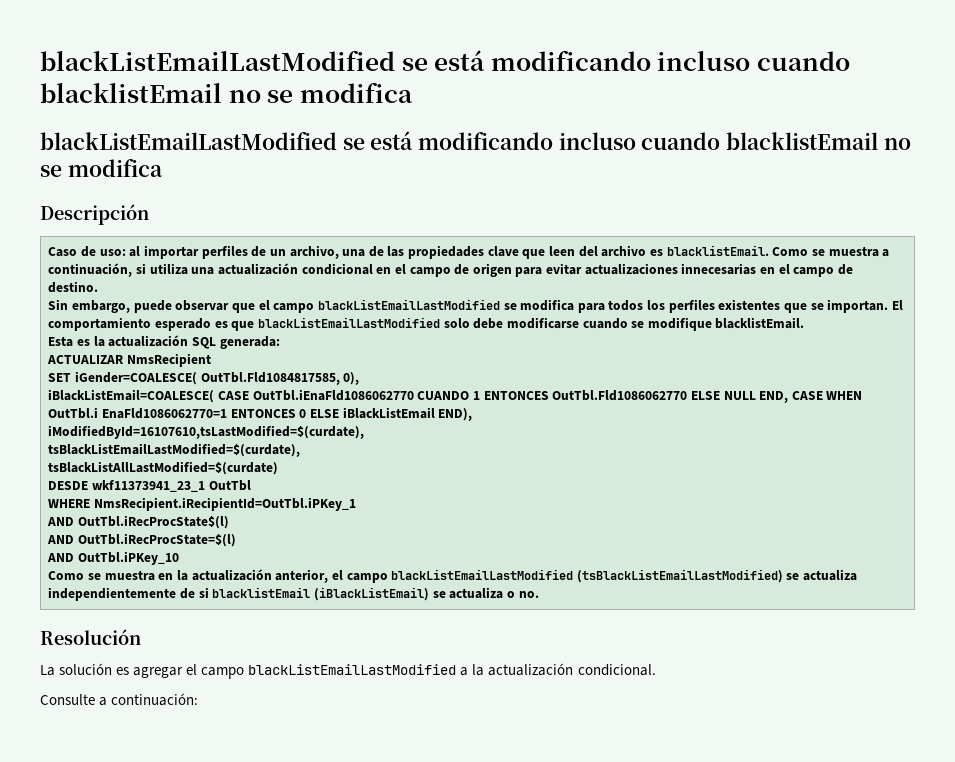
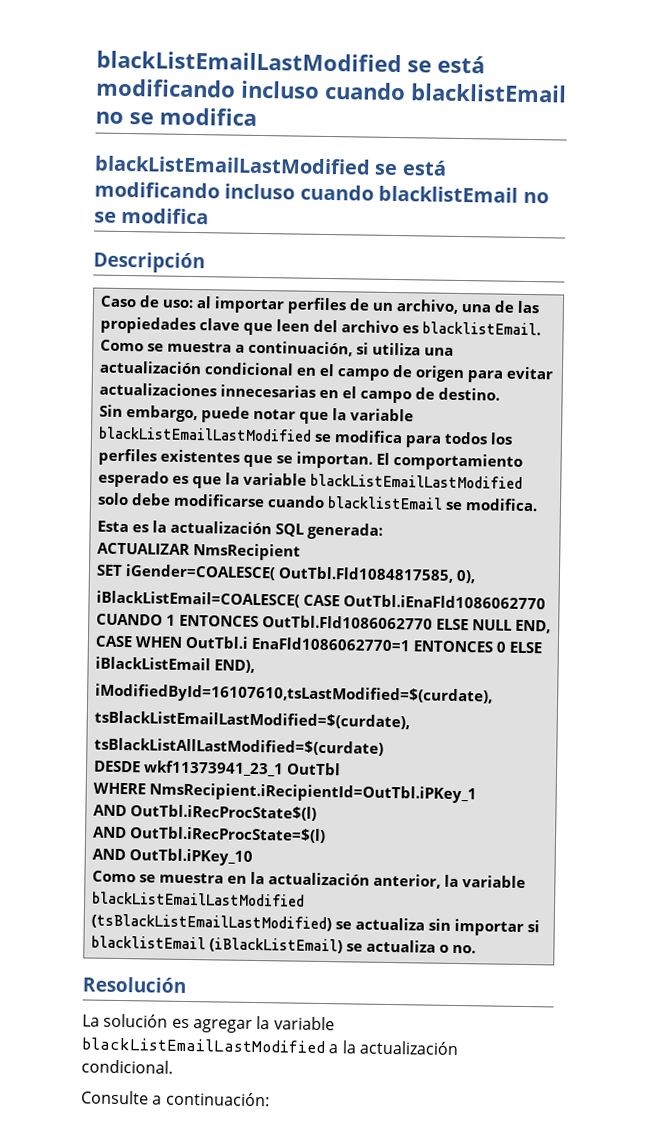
- Sin embargo, puede observar que el campo blackListEmailLastModified se modifica para todos los perfiles existentes que se importan.
+ Sin embargo, puede notar que la variable blackListEmailLastModified se modifica para todos los perfiles existentes que se importan.
- El comportamiento esperado es que blackListEmailLastModified solo debe modificarse cuando se modifique blacklistEmail.
+ El comportamiento esperado es que la variable blackListEmailLastModified solo debe modificarse cuando blacklistEmail se modifica.
- Como se muestra en la actualización anterior, el campo blackListEmailLastModified (tsBlackListEmailLastModified) se actualiza independientemente de si blacklistEmail (iBlackListEmail) se actualiza o no.
+ Como se muestra en la actualización anterior, la variable blackListEmailLastModified (tsBlackListEmailLastModified) se actualiza sin importar si blacklistEmail (iBlackListEmail) se actualiza o no.
- La solución es agregar el campo blackListEmailLastModified a la actualización condicional.
+ La solución es agregar la variable blackListEmailLastModified a la actualización condicional.

